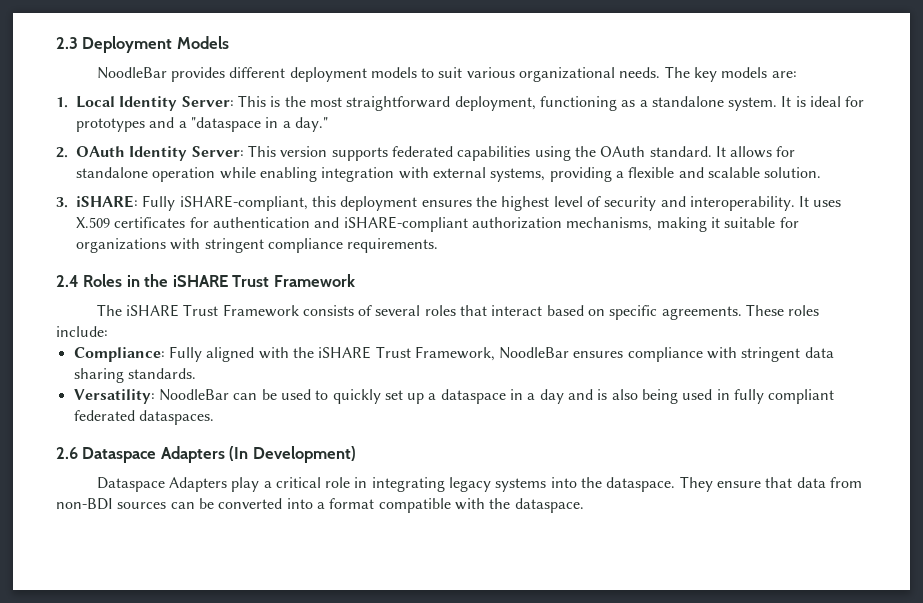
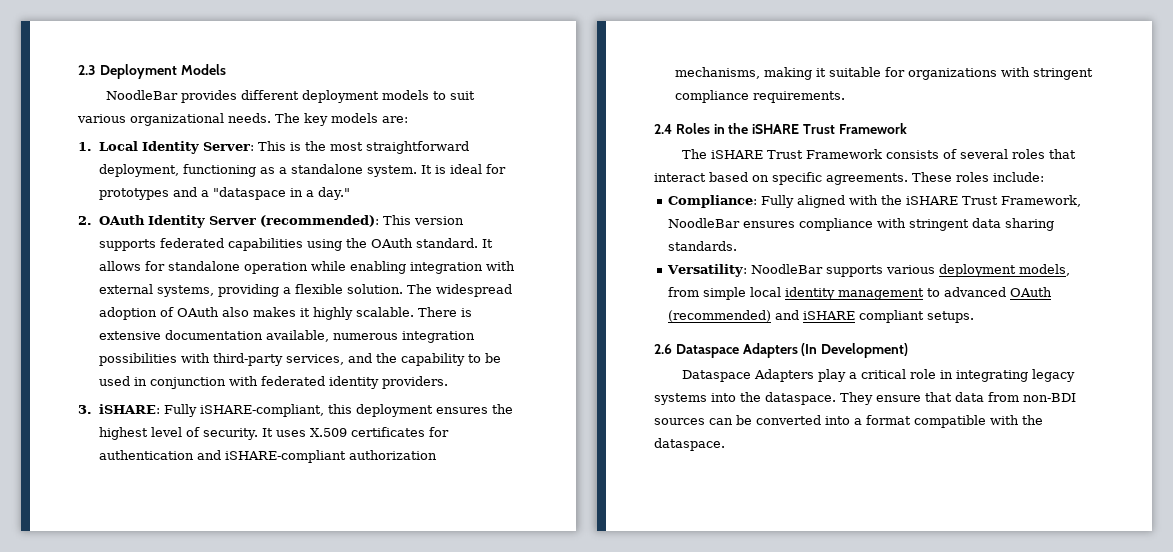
- 2. OAuth Identity Server: This version supports federated capabilities using the OAuth standard.
+ 2. OAuth Identity Server (recommended): This version supports federated capabilities using the OAuth standard.
- It allows for standalone operation while enabling integration with external systems, providing a flexible and scalable solution.
+ It allows for standalone operation while enabling integration with external systems, providing a flexible solution. The widespread adoption of OAuth also makes it highly scalable. There is extensive documentation available, numerous integration possibilities with third-party services, and the capability to be used in conjunction with federated identity providers.
- 3. iSHARE: Fully iSHARE-compliant, this deployment ensures the highest level of security and interoperability.
+ 3. iSHARE: Fully iSHARE-compliant, this deployment ensures the highest level of security.
- Versatility: NoodleBar can be used to quickly set up a dataspace in a day and is also being used in fully compliant federated dataspaces.
+ Versatility: NoodleBar supports various deployment models, from simple local identity management to advanced OAuth (recommended) and iSHARE compliant setups.

